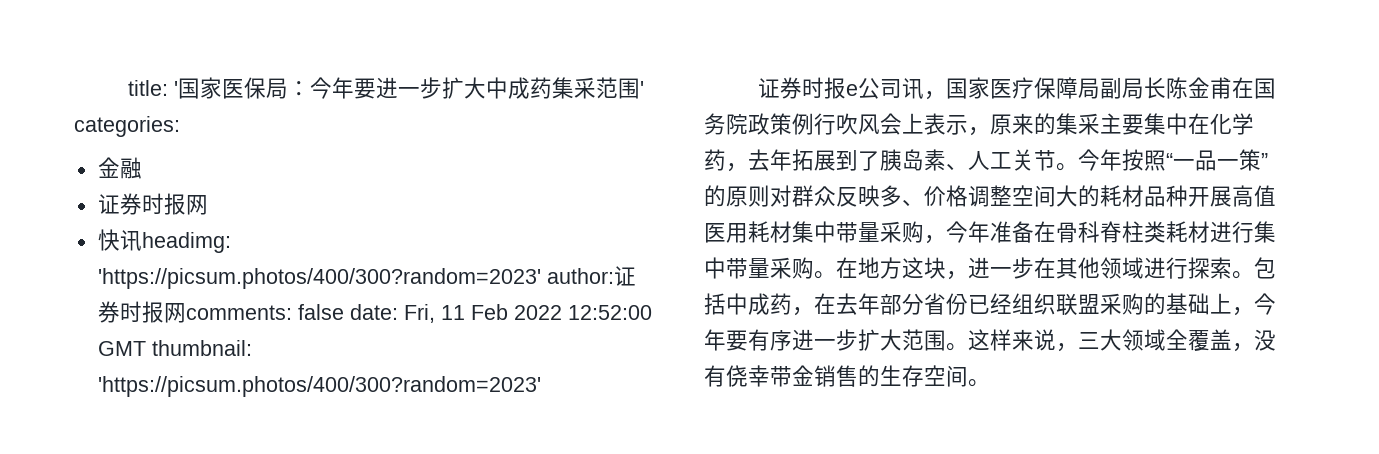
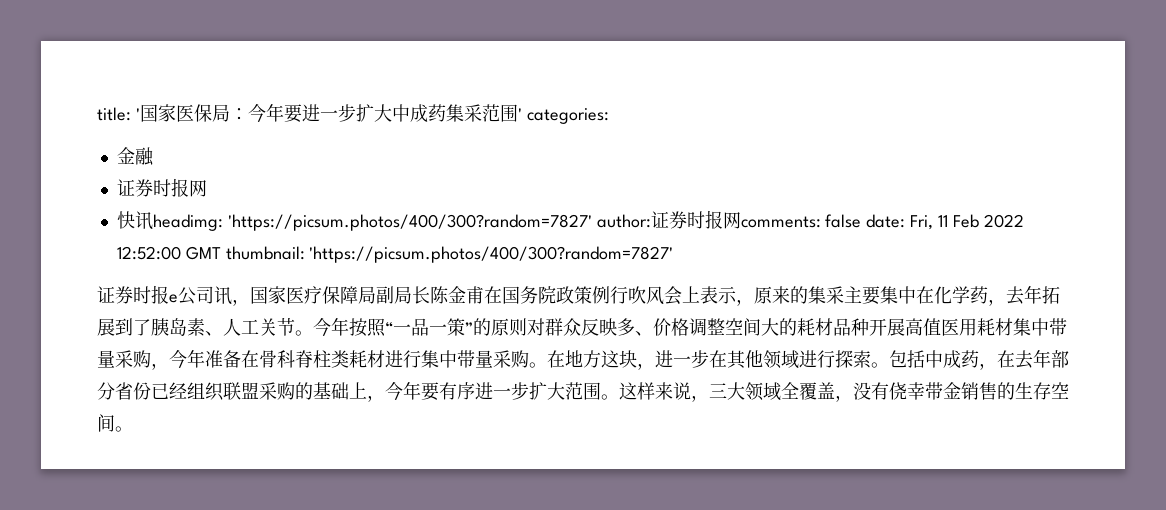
- 快讯headimg: 'https://picsum.photos/400/300?random=2023' author:证券时报网comments: false date: Fri, 11 Feb 2022 12:52:00 GMT thumbnail: 'https://picsum.photos/400/300?random=2023'
+ 快讯headimg: 'https://picsum.photos/400/300?random=7827' author:证券时报网comments: false date: Fri, 11 Feb 2022 12:52:00 GMT thumbnail: 'https://picsum.photos/400/300?random=7827'

